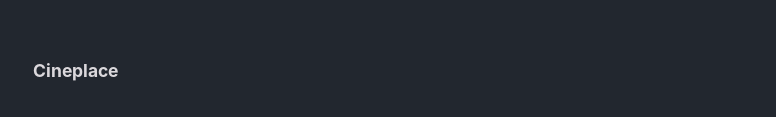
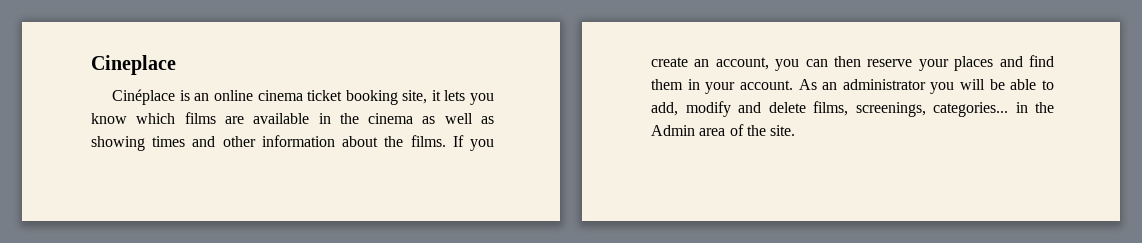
+ Cinéplace is an online cinema ticket booking site, it lets you know which films are available in the cinema as well as showing times and other information about the films. If you create an account, you can then reserve your places and find them in your account. As an administrator you will be able to add, modify and delete films, screenings, categories... in the Admin area of the site.

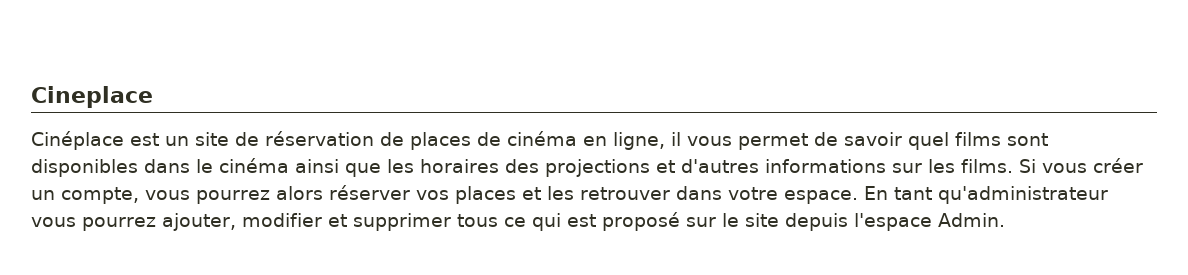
- Cinéplace is an online cinema ticket booking site, it lets you know which films are available in the cinema as well as showing times and other information about the films. If you create an account, you can then reserve your places and find them in your account. As an administrator you will be able to add, modify and delete films, screenings, categories... in the Admin area of the site.
+ Cinéplace est un site de réservation de places de cinéma en ligne, il vous permet de savoir quel films sont disponibles dans le cinéma ainsi que les horaires des projections et d'autres informations sur les films. Si vous créer un compte, vous pourrez alors réserver vos places et les retrouver dans votre espace. En tant qu'administrateur vous pourrez ajouter, modifier et supprimer tous ce qui est proposé sur le site depuis l'espace Admin.

